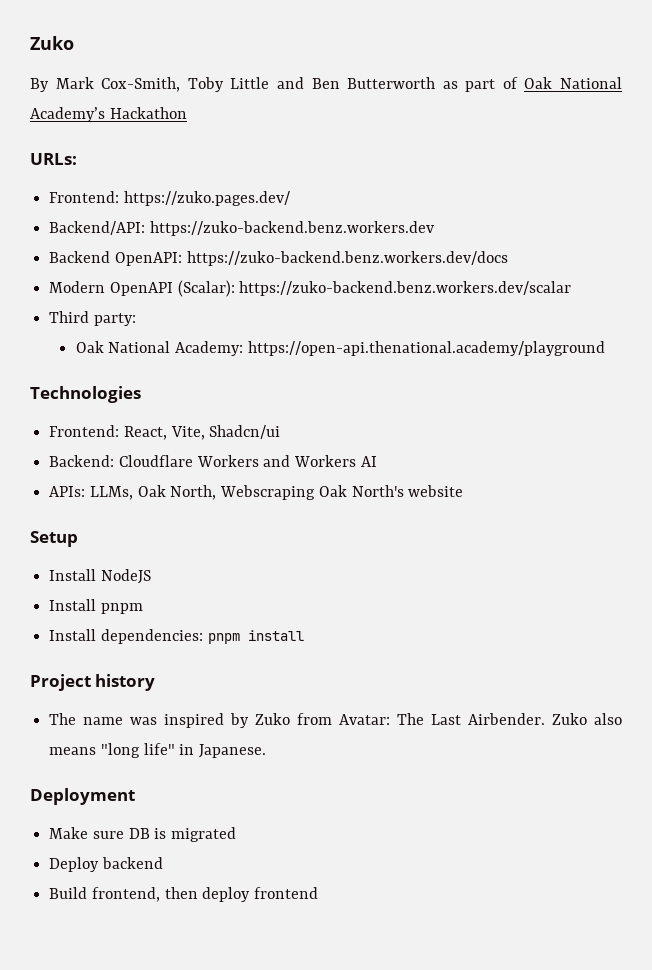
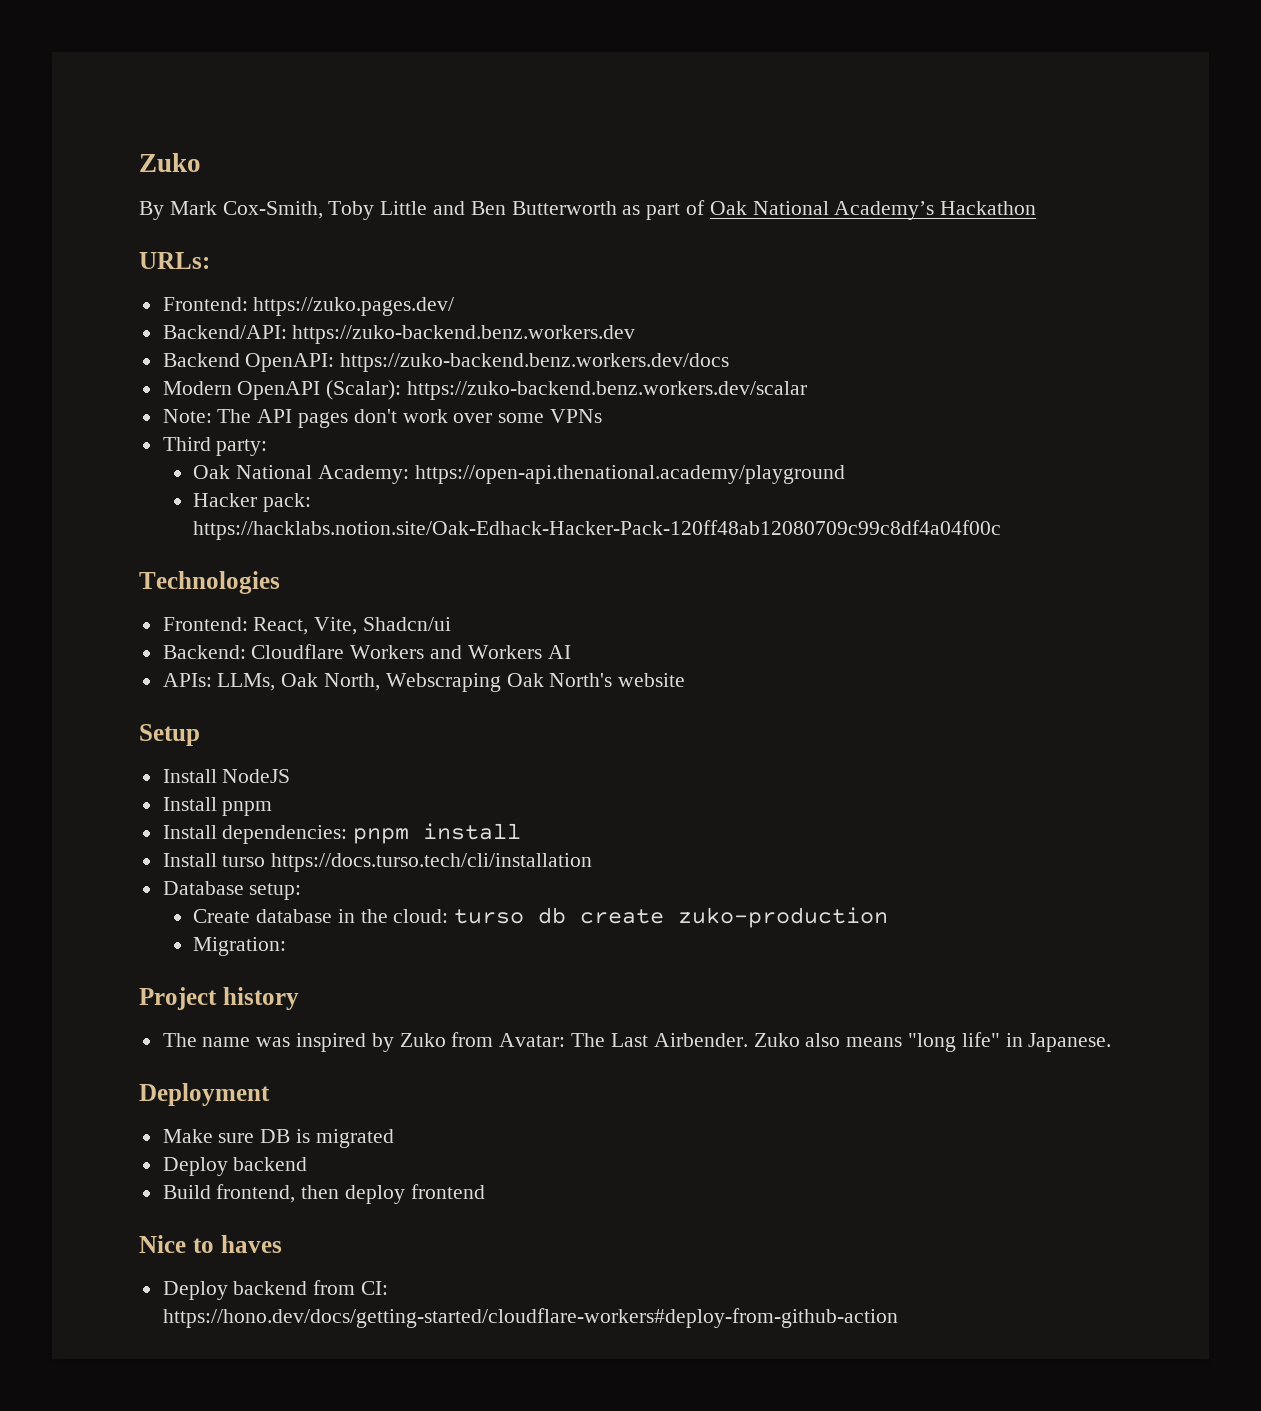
+ Note: The API pages don't work over some VPNs
+ Hacker pack: https://hacklabs.notion.site/Oak-Edhack-Hacker-Pack-120ff48ab12080709c99c8df4a04f00c
+ Install turso https://docs.turso.tech/cli/installation
+ Database setup:
+ Create database in the cloud: turso db create zuko-production
+ Migration:
+ Nice to haves
+ Deploy backend from CI: https://hono.dev/docs/getting-started/cloudflare-workers#deploy-from-github-action

